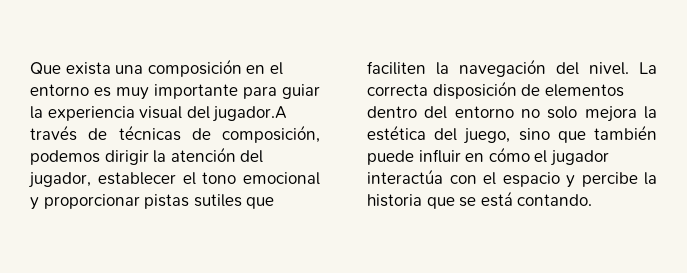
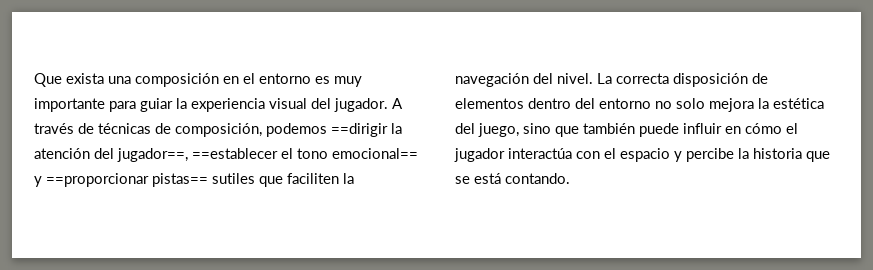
- Que exista una composición en el entorno es muy importante para guiar la experiencia visual del jugador.A través de técnicas de composición, podemos dirigir la atención del jugador, establecer el tono emocional y proporcionar pistas sutiles que faciliten la navegación del nivel.
+ Que exista una composición en el entorno es muy importante para guiar la experiencia visual del jugador. A través de técnicas de composición, podemos ==dirigir la atención del jugador==, ==establecer el tono emocional== y ==proporcionar pistas== sutiles que faciliten la navegación del nivel.

